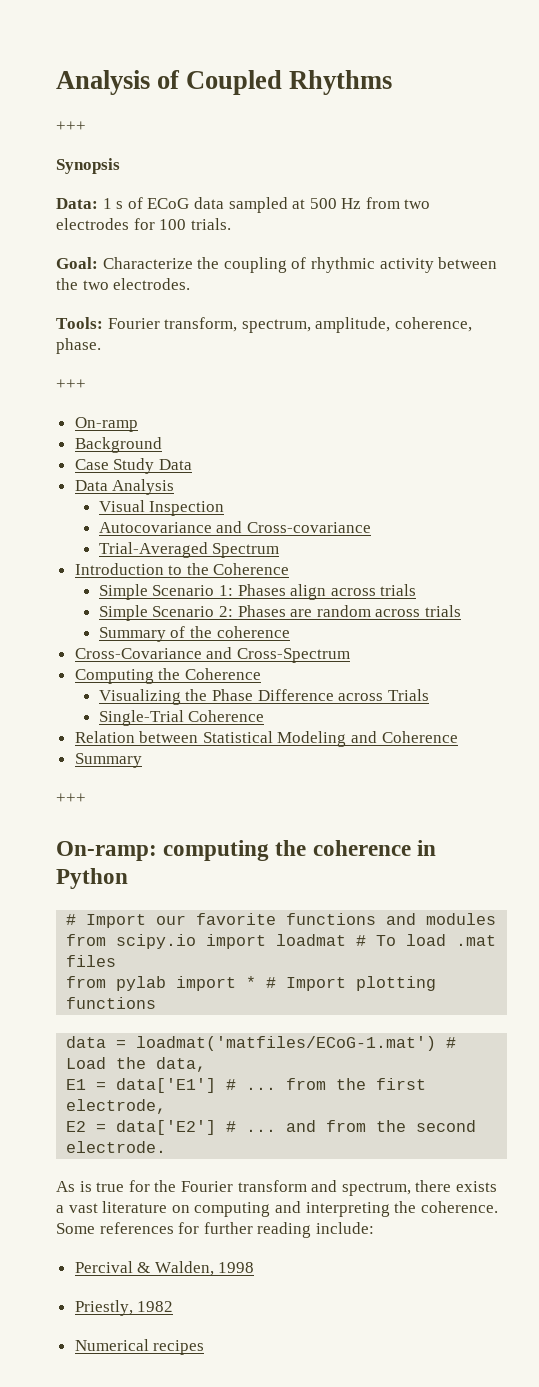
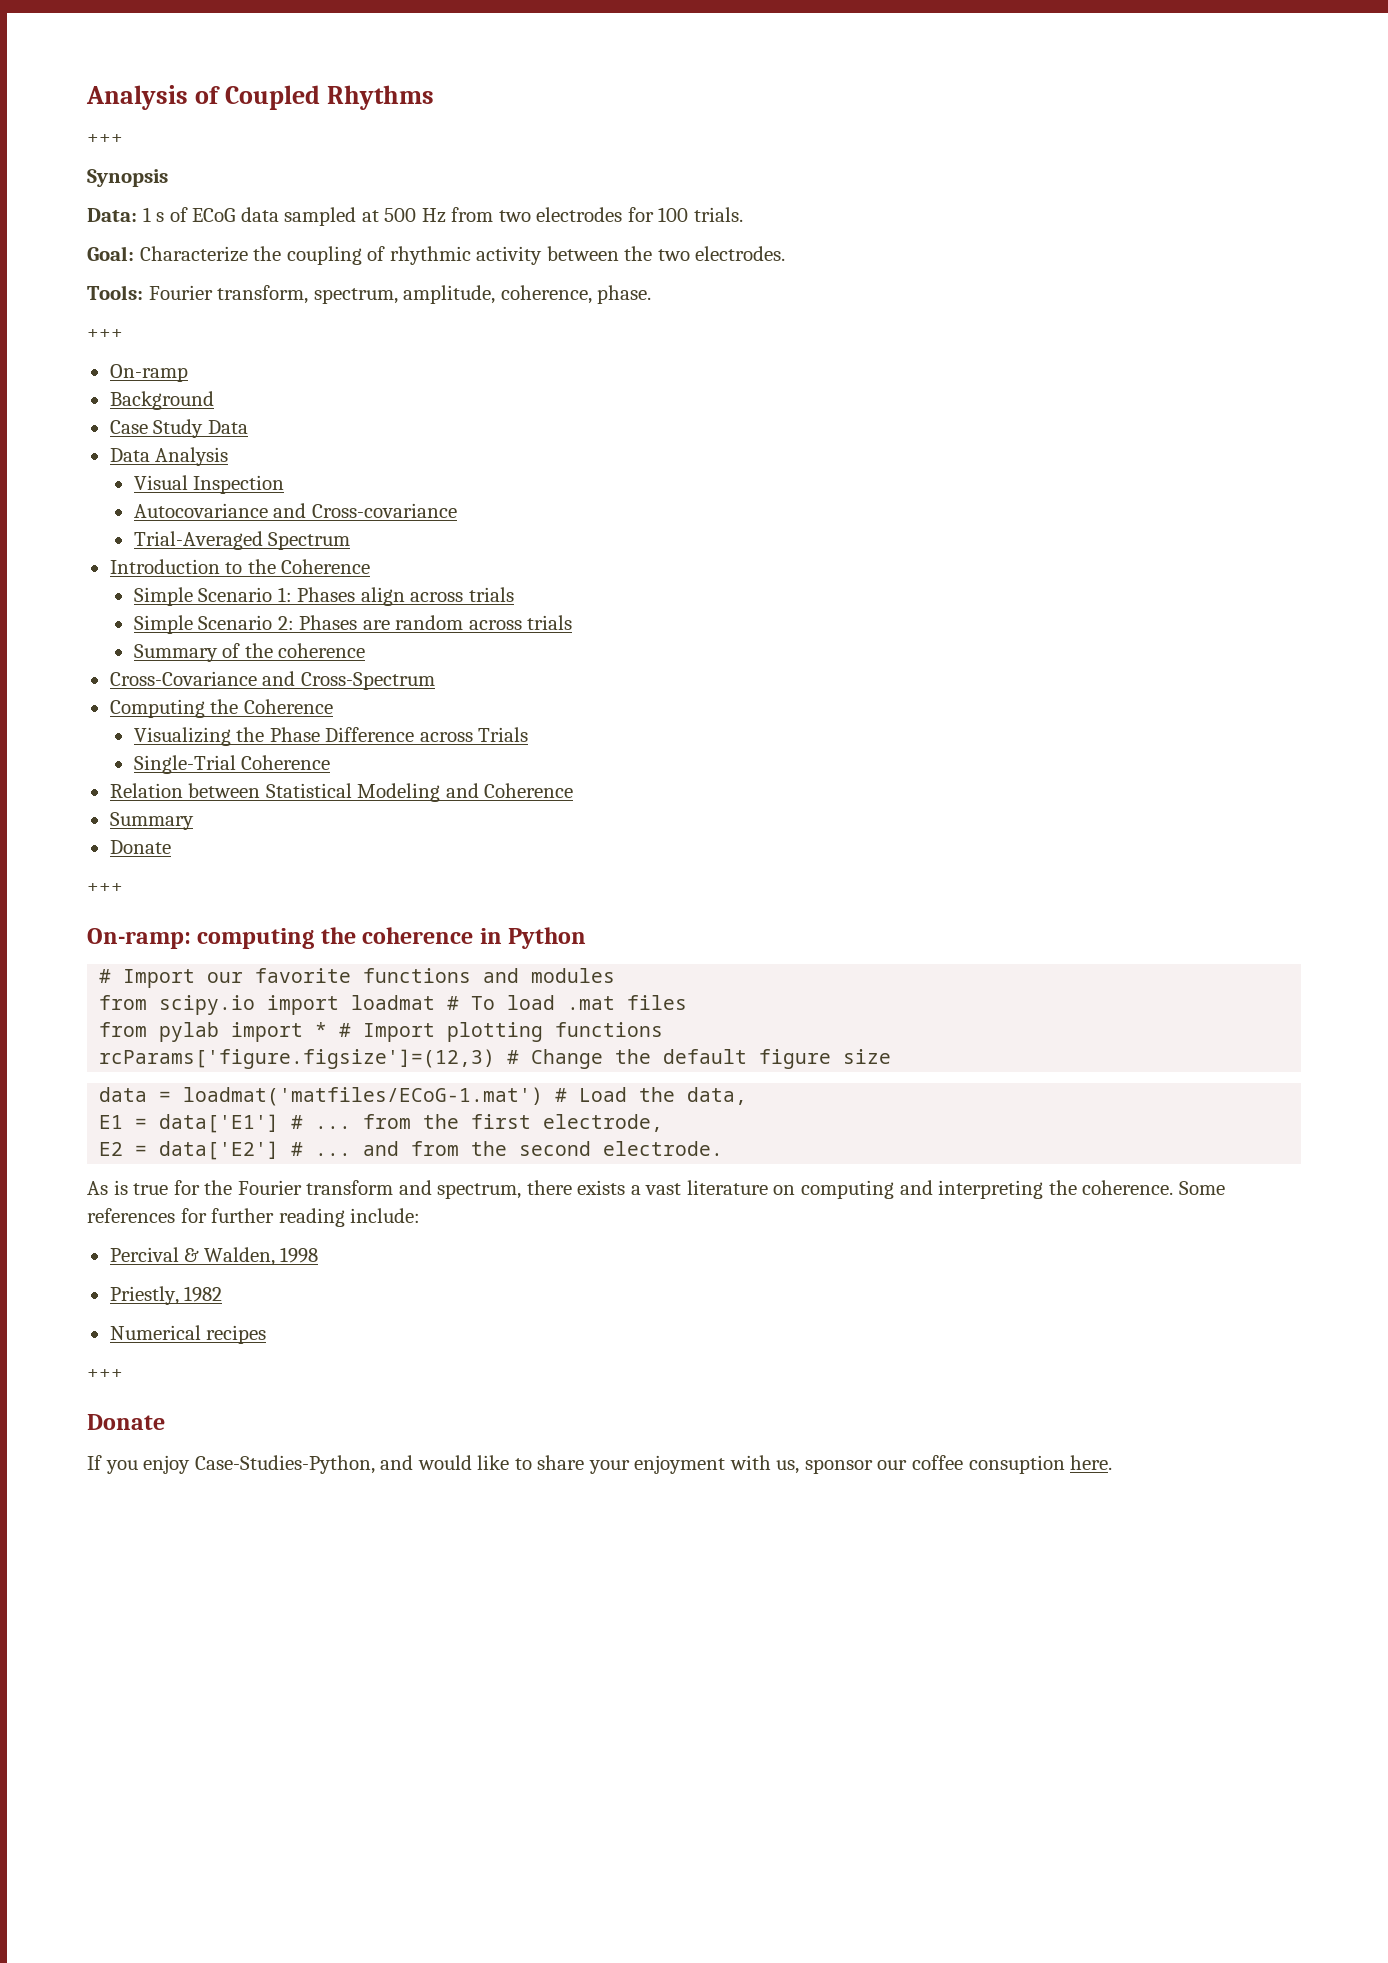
  Relation between Statistical Modeling and Coherence
  Summary
+ Donate
+ rcParams['figure.figsize']=(12,3) # Change the default figure size
  Numerical recipes
+ +++
+ Donate
+ If you enjoy Case-Studies-Python, and would like to share your enjoyment with us, sponsor our coffee consuption here.

